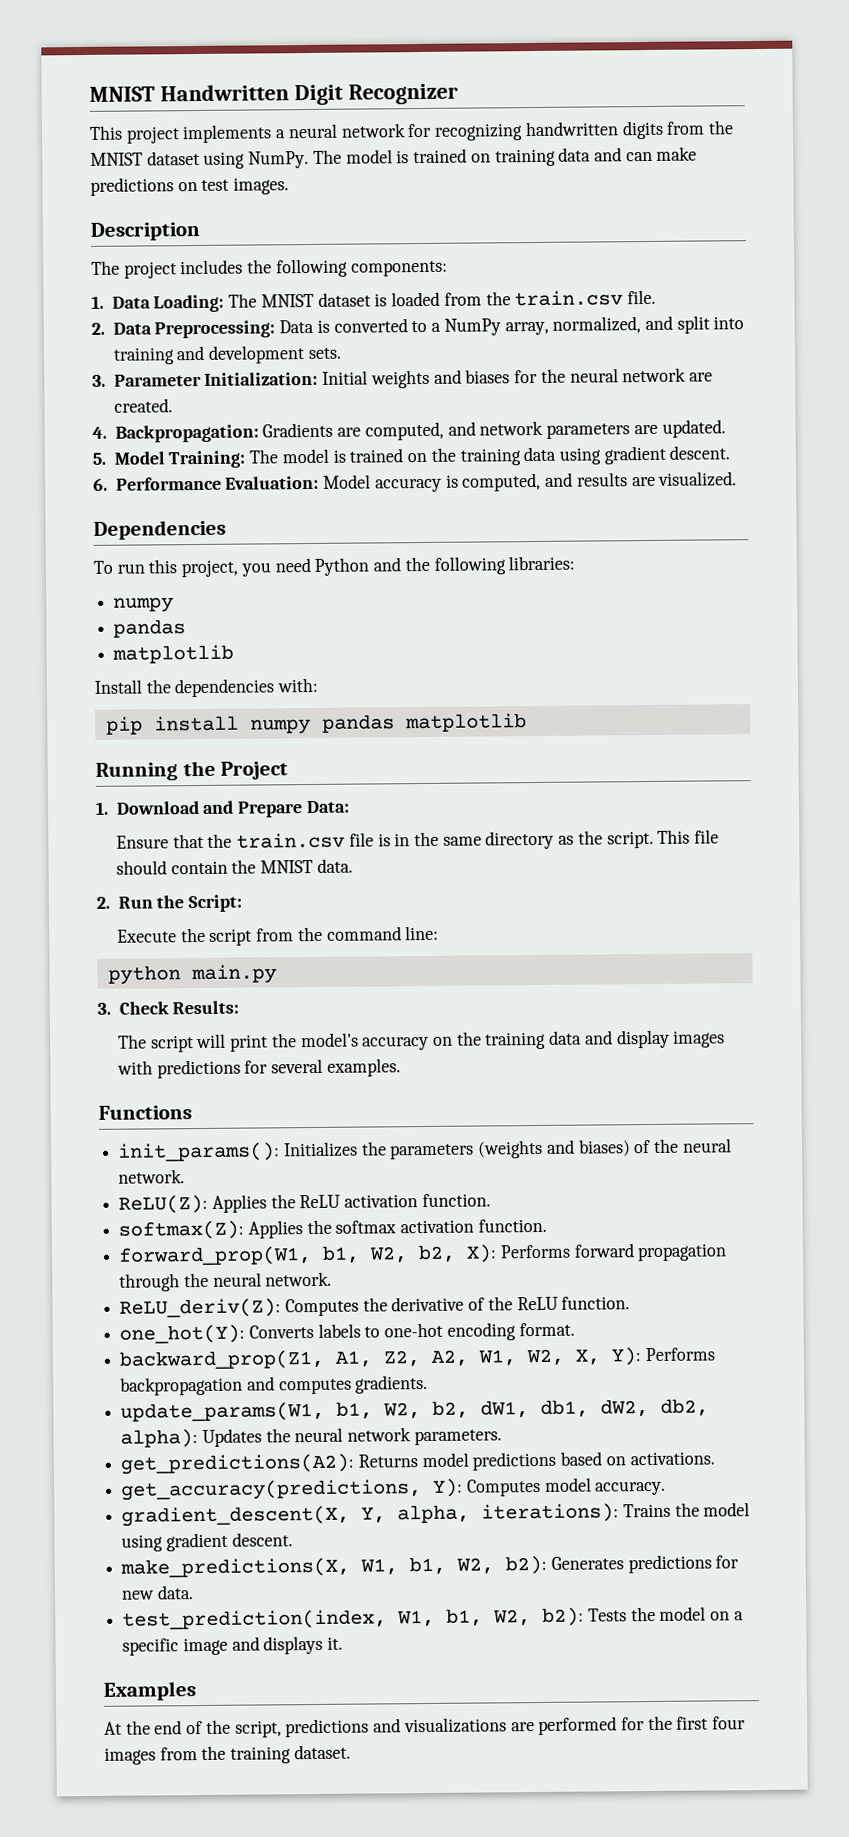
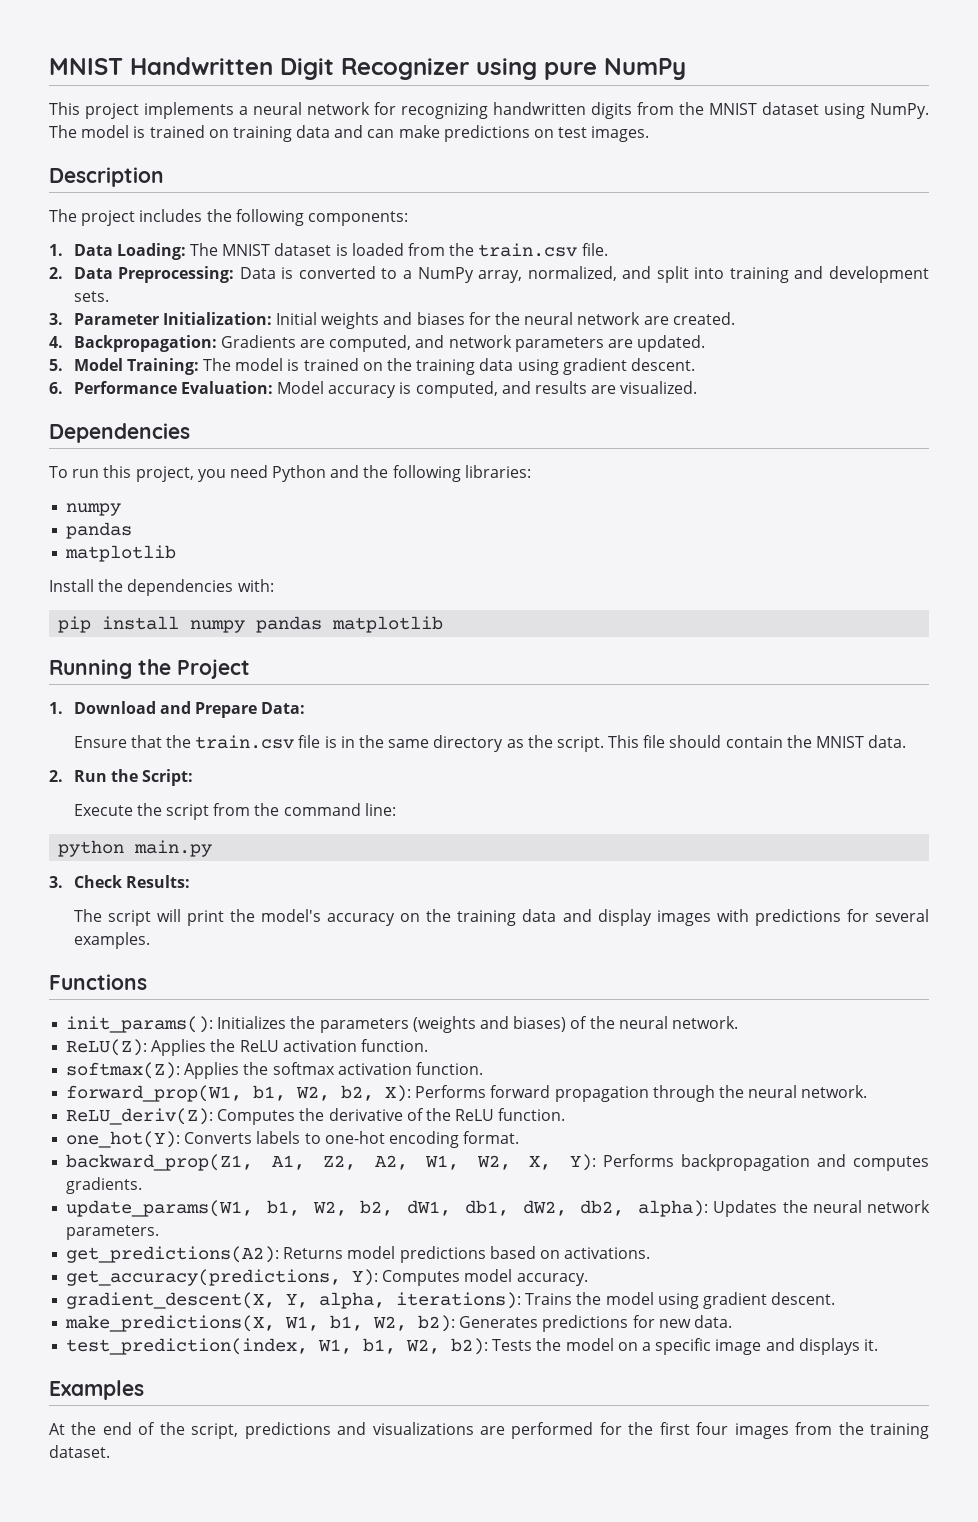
- MNIST Handwritten Digit Recognizer
+ MNIST Handwritten Digit Recognizer using pure NumPy

